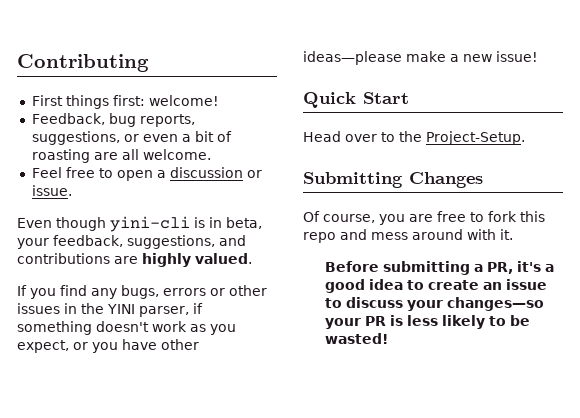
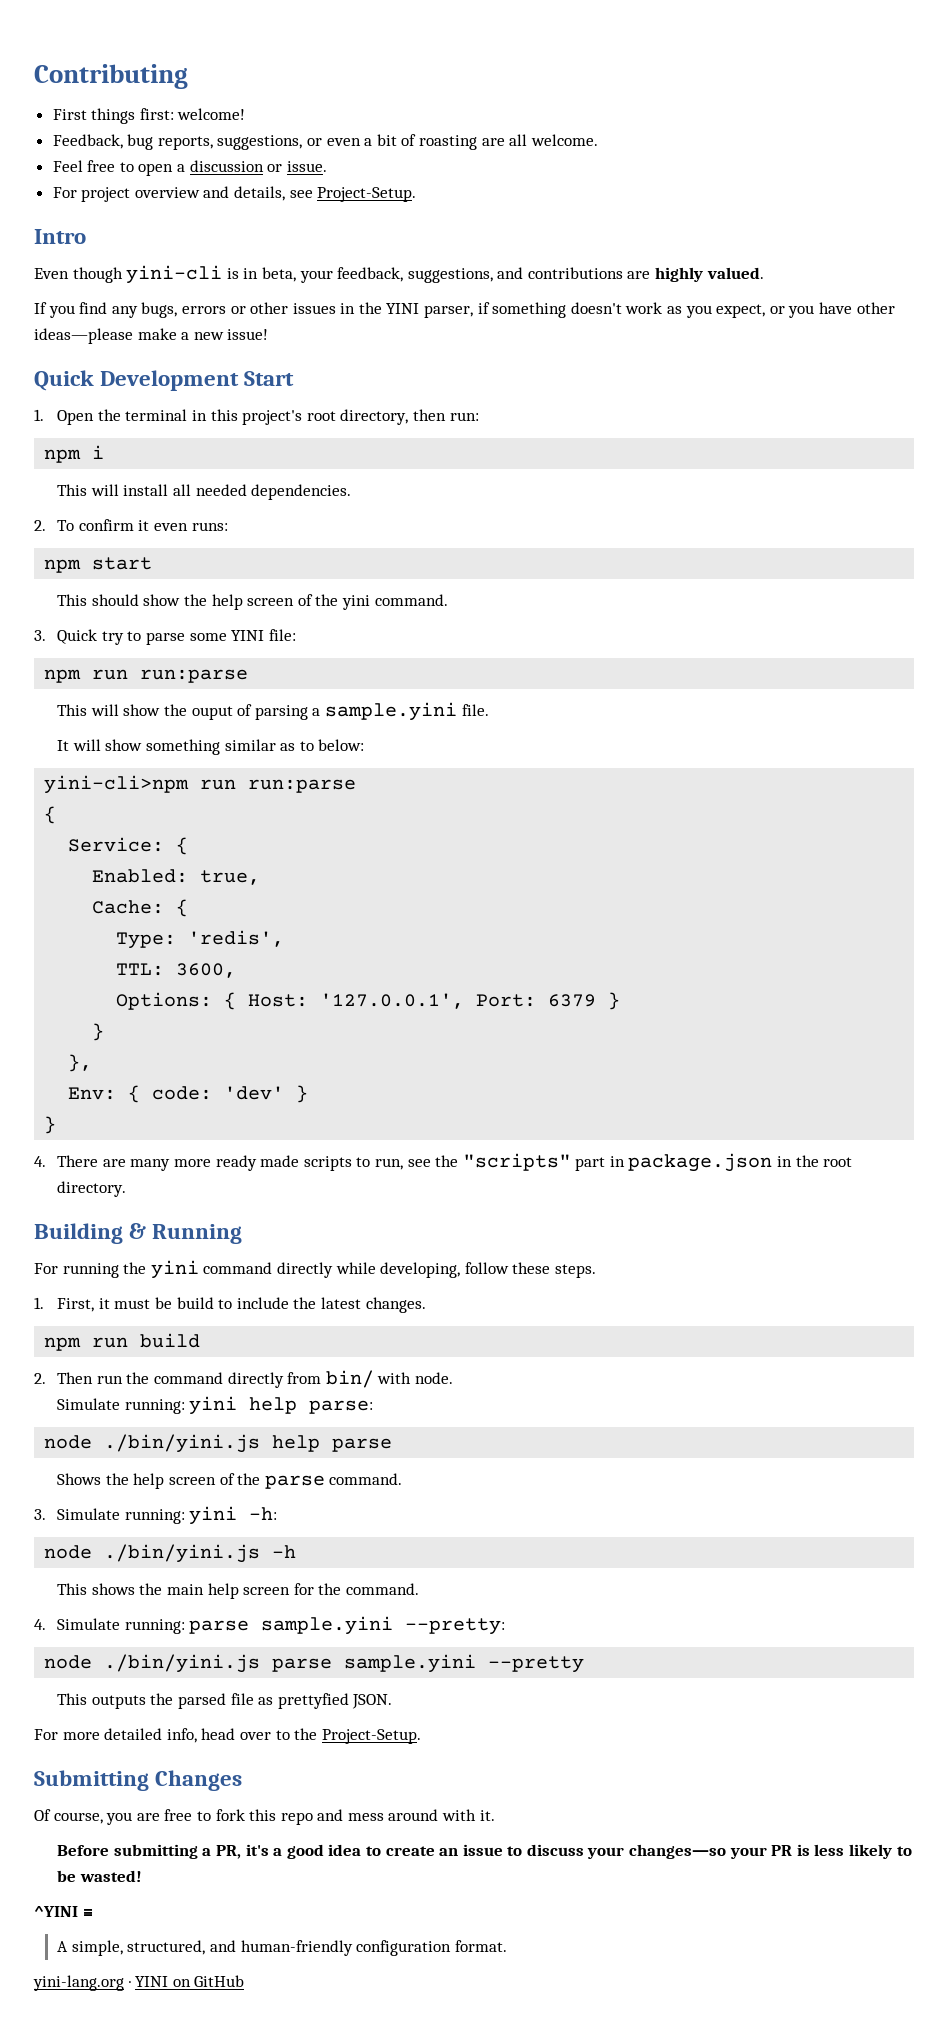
+ For project overview and details, see Project-Setup.
+ Intro
- Quick Start
+ Quick Development Start
- Head over to the Project-Setup.
+ 1. Open the terminal in this project's root directory, then run:
+ npm i
+ This will install all needed dependencies.
+ 2. To confirm it even runs:
+ npm start
+ This should show the help screen of the yini command.
+ 3. Quick try to parse some YINI file:
+ npm run run:parse
+ This will show the ouput of parsing a sample.yini file.
+ It will show something similar as to below:
+ yini-cli>npm run run:parse
+ {
+ Service: {
+ Enabled: true,
+ Cache: {
+ Type: 'redis',
+ TTL: 3600,
+ Options: { Host: '127.0.0.1', Port: 6379 }
+ }
+ },
+ Env: { code: 'dev' }
+ }
+ 4. There are many more ready made scripts to run, see the "scripts" part in package.json in the root directory.
+ Building & Running
+ For running the yini command directly while developing, follow these steps.
+ 1. First, it must be build to include the latest changes.
+ npm run build
+ 2. Then run the command directly from bin/ with node.
+ Simulate running: yini help parse:
+ node ./bin/yini.js help parse
+ Shows the help screen of the parse command.
+ 3. Simulate running: yini -h:
+ node ./bin/yini.js -h
+ This shows the main help screen for the command.
+ 4. Simulate running: parse sample.yini --pretty:
+ node ./bin/yini.js parse sample.yini --pretty
+ This outputs the parsed file as prettyfied JSON.
+ For more detailed info, head over to the Project-Setup.
+ ^YINI ≡
+ A simple, structured, and human-friendly configuration format.
+ yini-lang.org · YINI on GitHub

